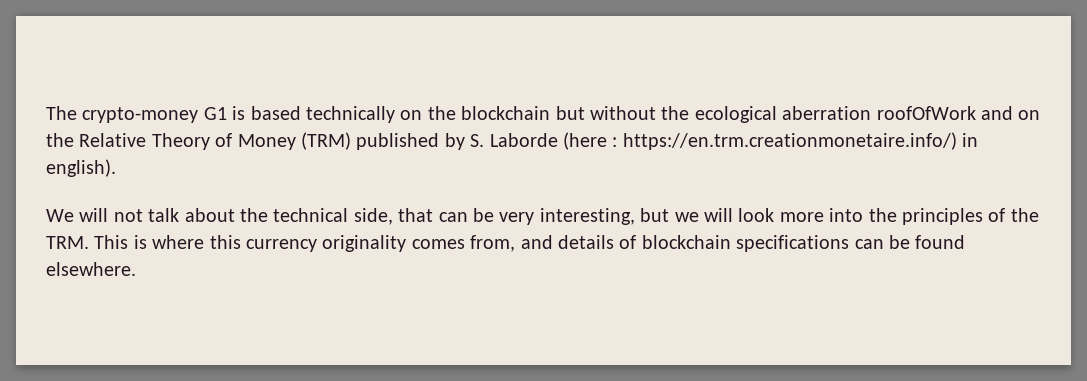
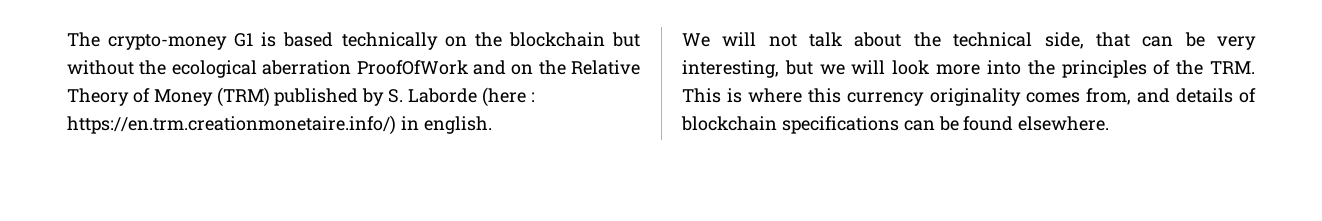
- The crypto-money G1 is based technically on the blockchain but without the ecological aberration roofOfWork and on the Relative Theory of Money (TRM) published by S. Laborde (here : https://en.trm.creationmonetaire.info/) in english).
+ The crypto-money G1 is based technically on the blockchain but without the ecological aberration ProofOfWork and on the Relative Theory of Money (TRM) published by S. Laborde (here : https://en.trm.creationmonetaire.info/) in english.

